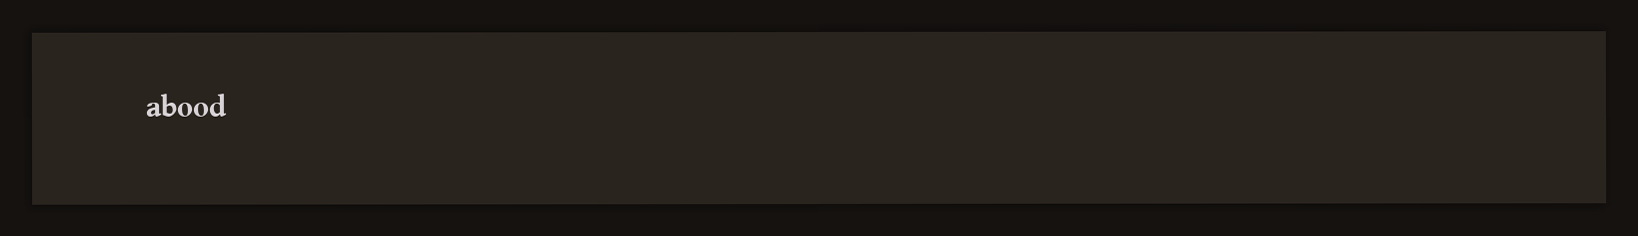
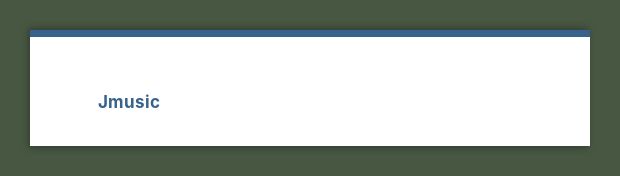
- abood
+ Jmusic

